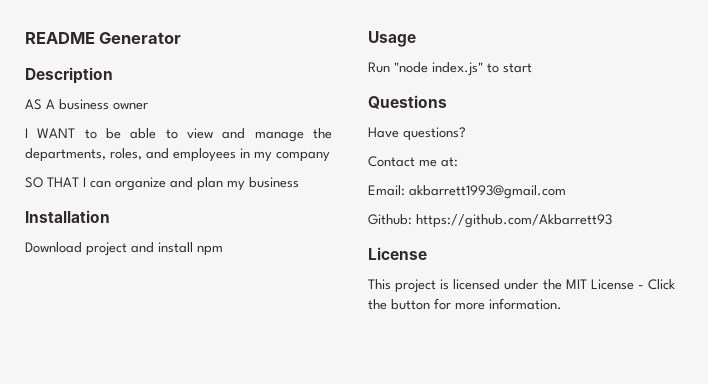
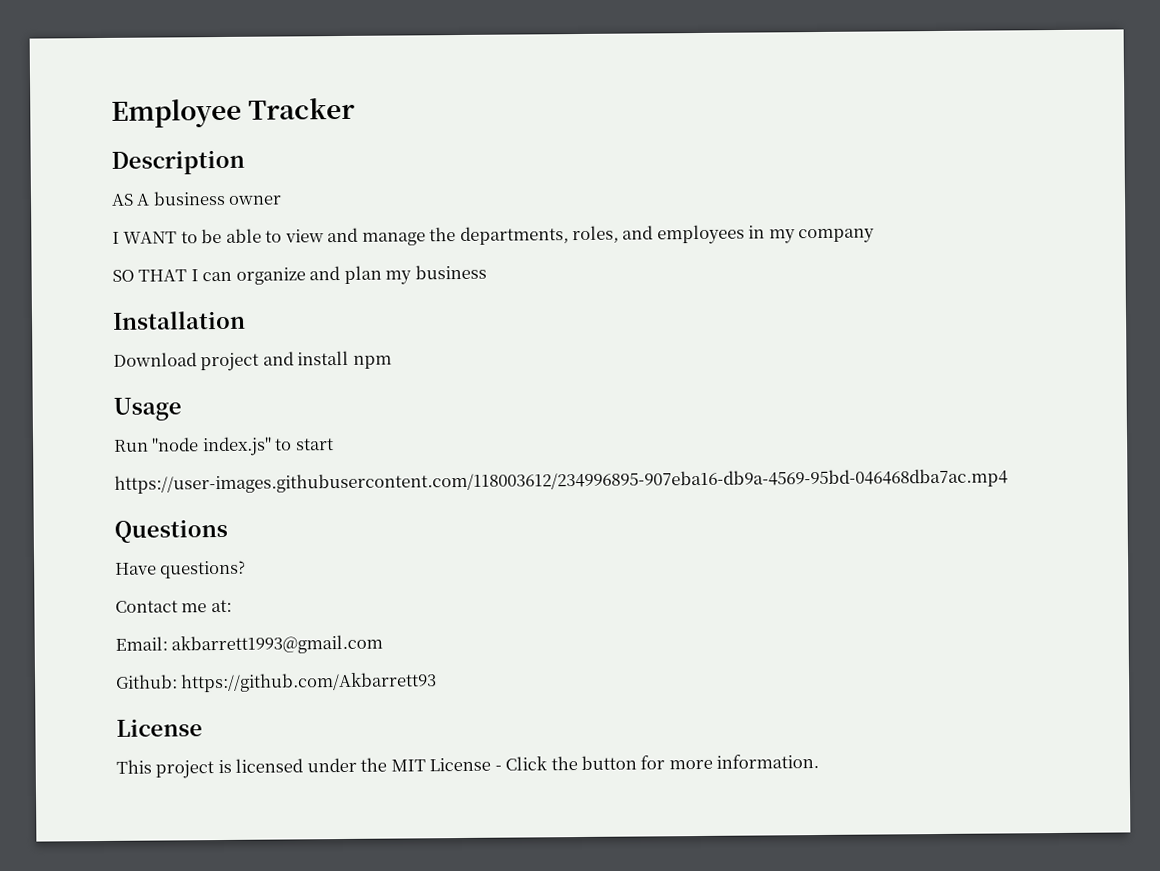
- README Generator
+ Employee Tracker
+ https://user-images.githubusercontent.com/118003612/234996895-907eba16-db9a-4569-95bd-046468dba7ac.mp4

